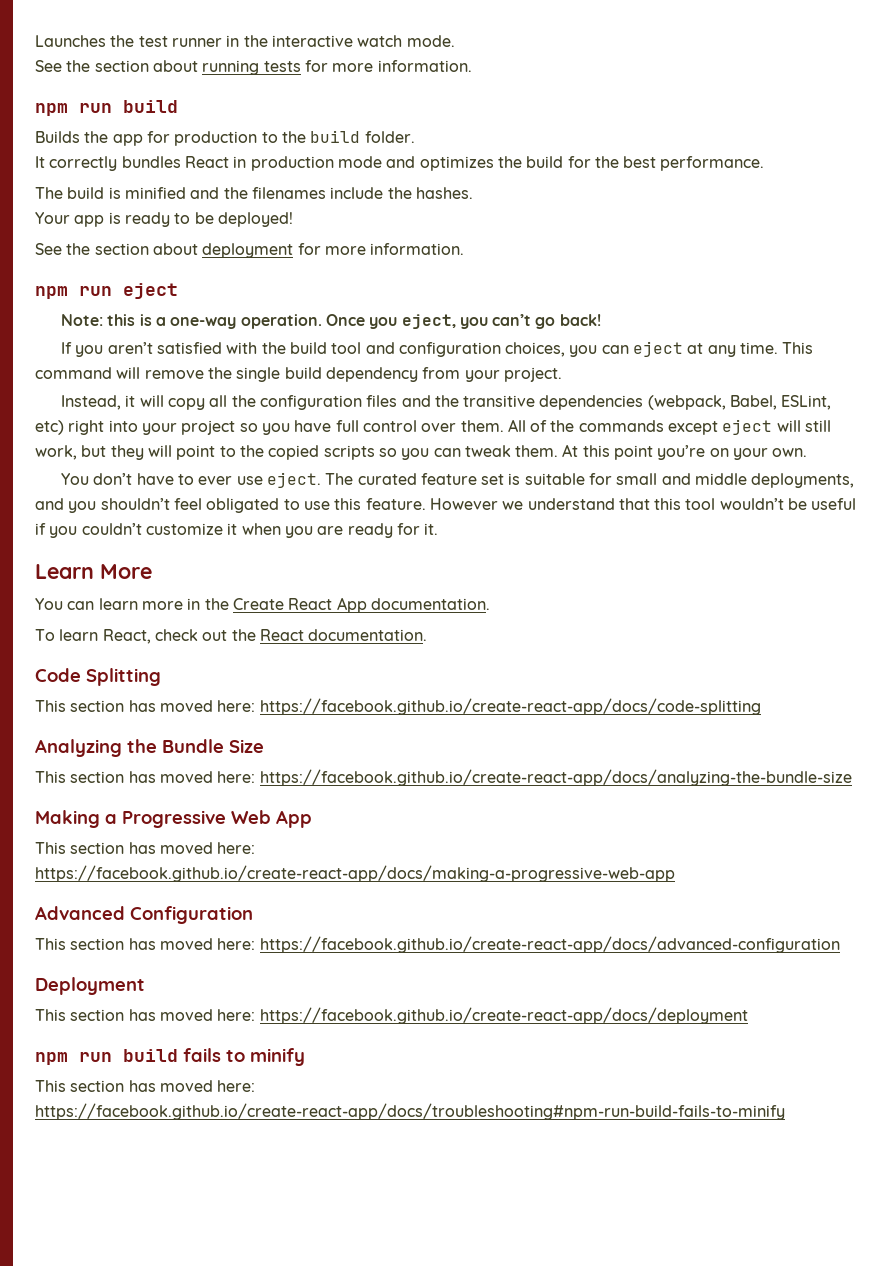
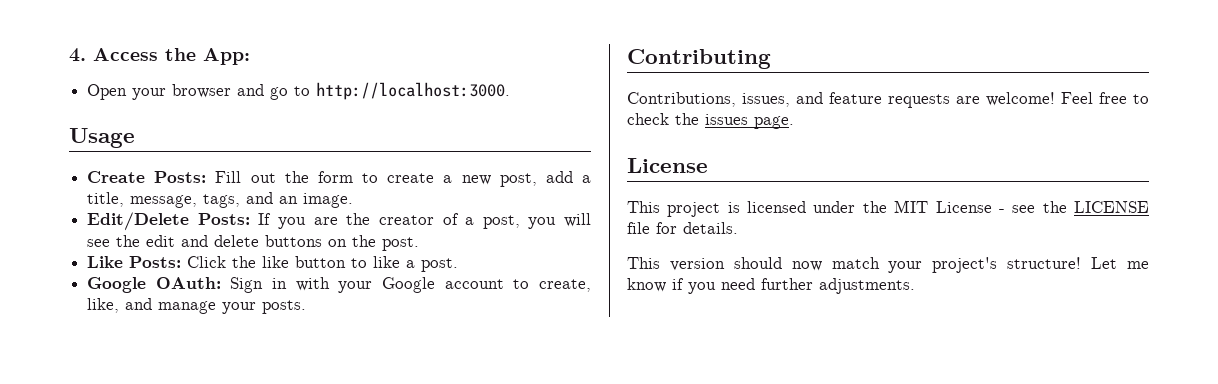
- Launches the test runner in the interactive watch mode.
- See the section about running tests for more information.
- npm run build
- Builds the app for production to the build folder.
- It correctly bundles React in production mode and optimizes the build for the best performance.
- The build is minified and the filenames include the hashes.
- Your app is ready to be deployed!
- See the section about deployment for more information.
- npm run eject
- Note: this is a one-way operation. Once you eject, you can’t go back!
- If you aren’t satisfied with the build tool and configuration choices, you can eject at any time. This command will remove the single build dependency from your project.
- Instead, it will copy all the configuration files and the transitive dependencies (webpack, Babel, ESLint, etc) right into your project so you have full control over them. All of the commands except eject will still work, but they will point to the copied scripts so you can tweak them. At this point you’re on your own.
- You don’t have to ever use eject. The curated feature set is suitable for small and middle deployments, and you shouldn’t feel obligated to use this feature. However we understand that this tool wouldn’t be useful if you couldn’t customize it when you are ready for it.
- Learn More
- You can learn more in the Create React App documentation.
- To learn React, check out the React documentation.
- Code Splitting
- This section has moved here: https://facebook.github.io/create-react-app/docs/code-splitting
- Analyzing the Bundle Size
- This section has moved here: https://facebook.github.io/create-react-app/docs/analyzing-the-bundle-size
- Making a Progressive Web App
- This section has moved here: https://facebook.github.io/create-react-app/docs/making-a-progressive-web-app
- Advanced Configuration
- This section has moved here: https://facebook.github.io/create-react-app/docs/advanced-configuration
- Deployment
- This section has moved here: https://facebook.github.io/create-react-app/docs/deployment
- npm run build fails to minify
- This section has moved here: https://facebook.github.io/create-react-app/docs/troubleshooting#npm-run-build-fails-to-minify
+ 4. Access the App:
+ Open your browser and go to http://localhost:3000.
+ Usage
+ Create Posts: Fill out the form to create a new post, add a title, message, tags, and an image.
+ Edit/Delete Posts: If you are the creator of a post, you will see the edit and delete buttons on the post.
+ Like Posts: Click the like button to like a post.
+ Google OAuth: Sign in with your Google account to create, like, and manage your posts.
+ Contributing
+ Contributions, issues, and feature requests are welcome! Feel free to check the issues page.
+ License
+ This project is licensed under the MIT License - see the LICENSE file for details.
+ This version should now match your project's structure! Let me know if you need further adjustments.

